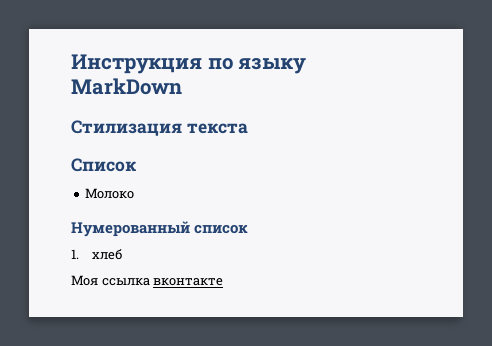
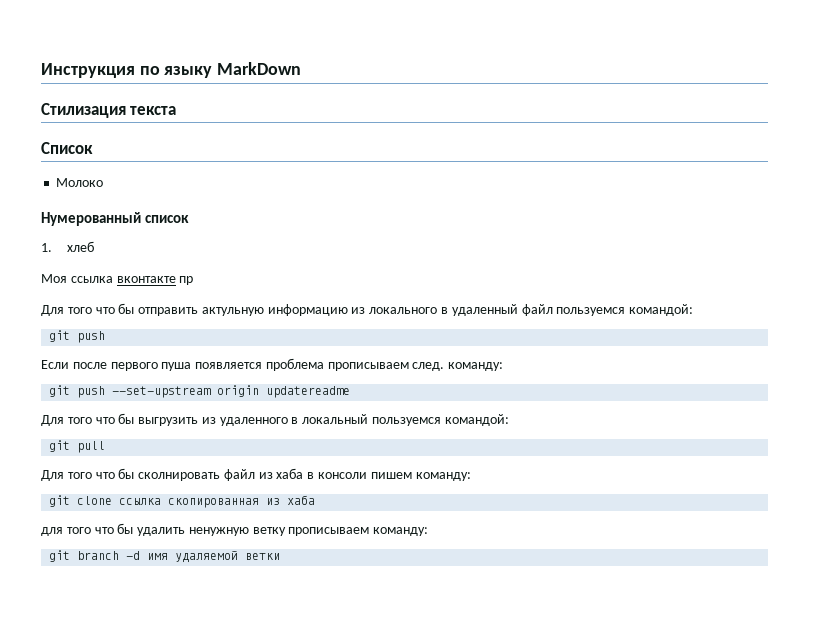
- Моя ссылка вконтакте
+ Моя ссылка вконтакте пр
+ Для того что бы отправить актульную информацию из локального в удаленный файл пользуемся командой:
+ git push
+ Если после первого пуша появляется проблема прописываем след. команду:
+ git push --set-upstream origin updatereadme
+ Для того что бы выгрузить из удаленного в локальный пользуемся командой:
+ git pull
+ Для того что бы сколнировать файл из хаба в консоли пишем команду:
+ git clone ссылка скопированная из хаба
+ для того что бы удалить ненужную ветку прописываем команду:
+ git branch -d имя удаляемой ветки

